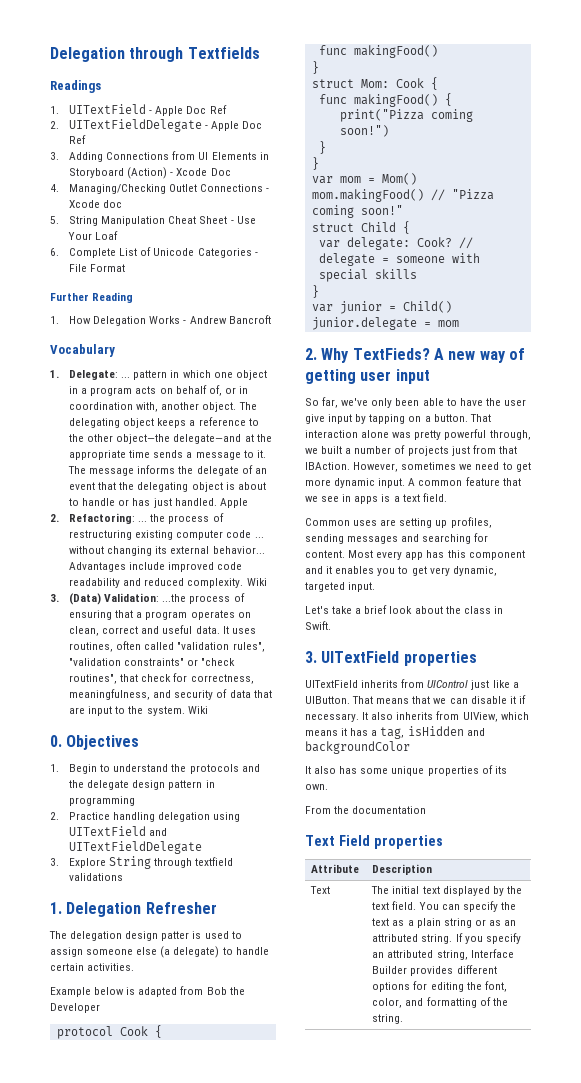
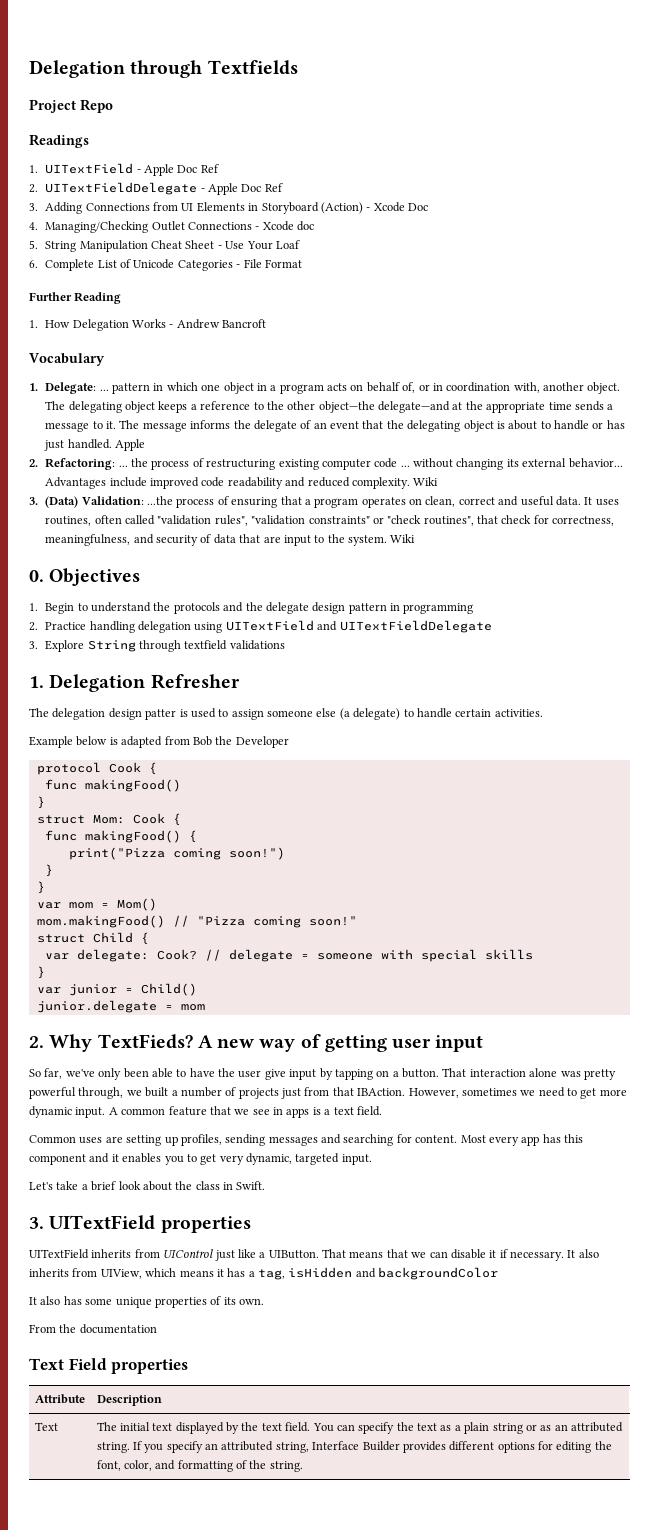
+ Project Repo

